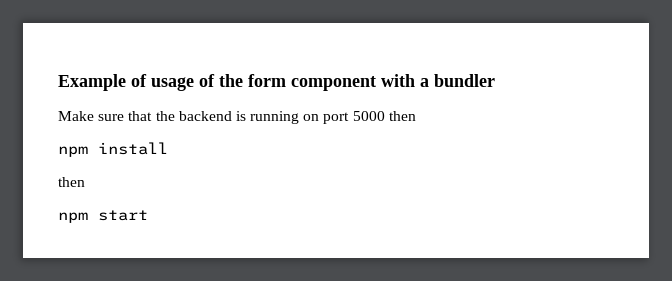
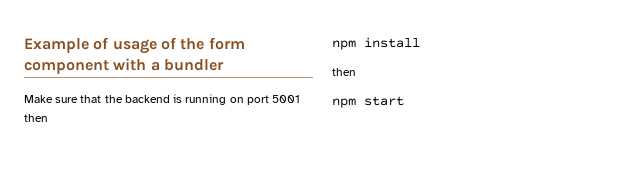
- Make sure that the backend is running on port 5000 then
+ Make sure that the backend is running on port 5001 then

